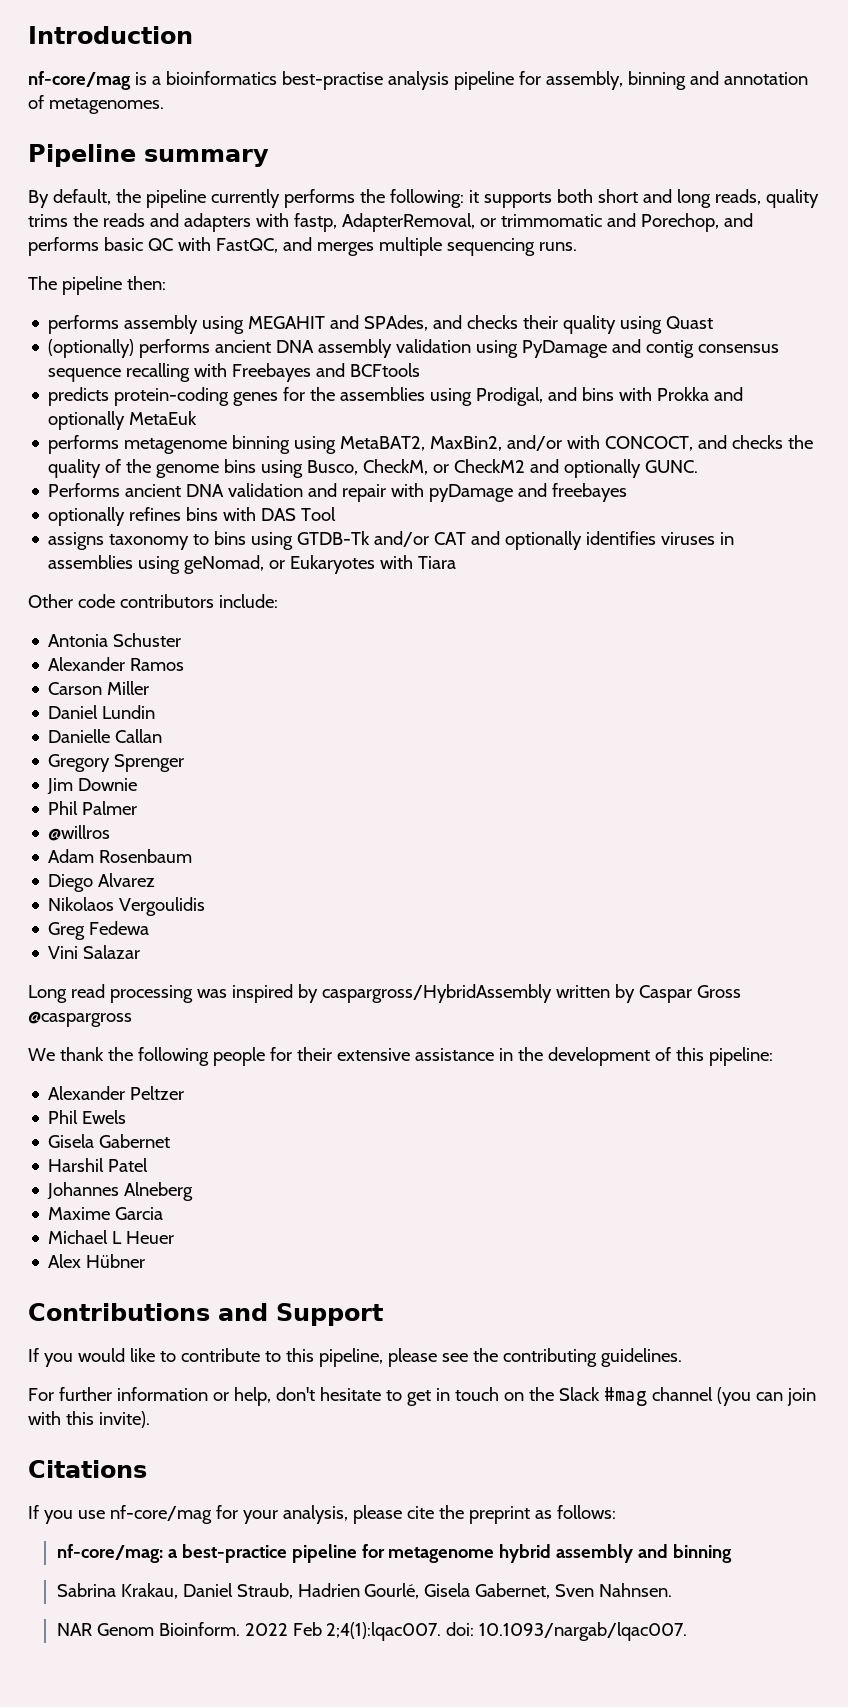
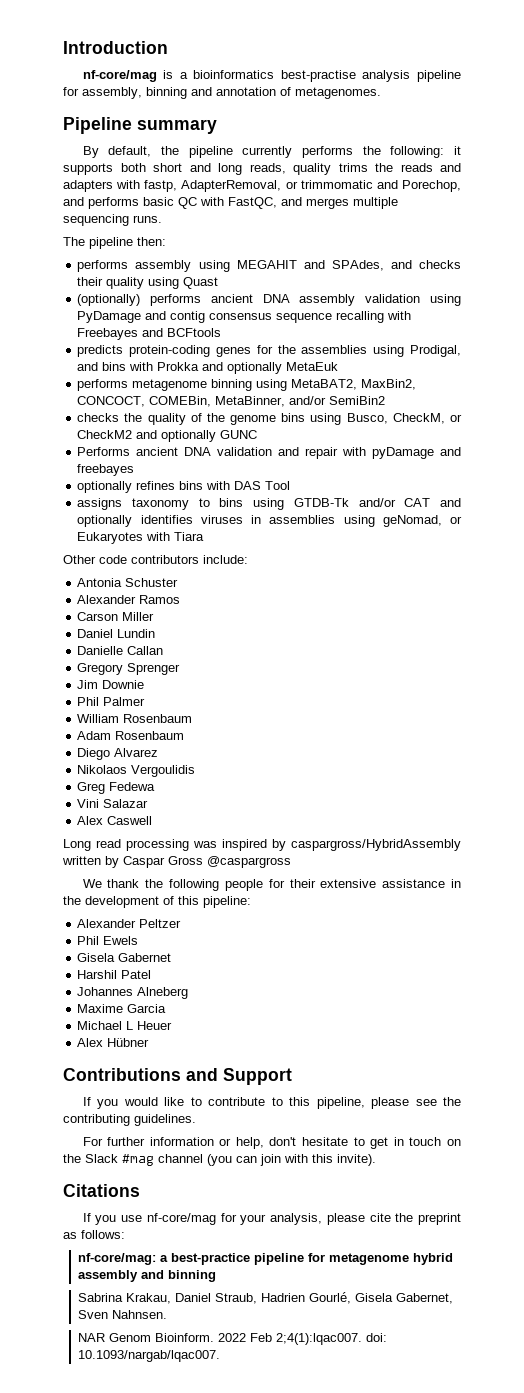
- performs metagenome binning using MetaBAT2, MaxBin2, and/or with CONCOCT, and checks the quality of the genome bins using Busco, CheckM, or CheckM2 and optionally GUNC.
+ performs metagenome binning using MetaBAT2, MaxBin2, CONCOCT, COMEBin, MetaBinner, and/or SemiBin2
+ checks the quality of the genome bins using Busco, CheckM, or CheckM2 and optionally GUNC
- @willros
+ William Rosenbaum
+ Alex Caswell

